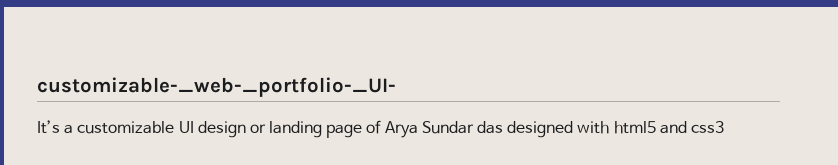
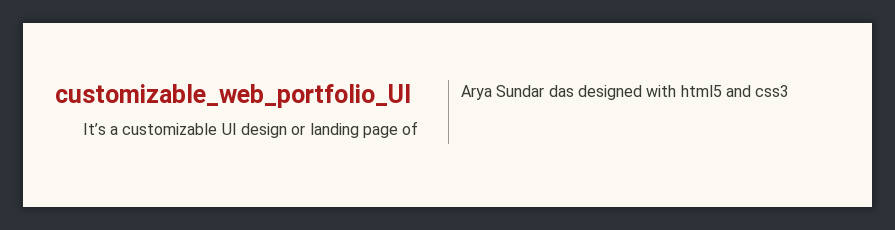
- customizable-_web-_portfolio-_UI-
+ customizable_web_portfolio_UI

